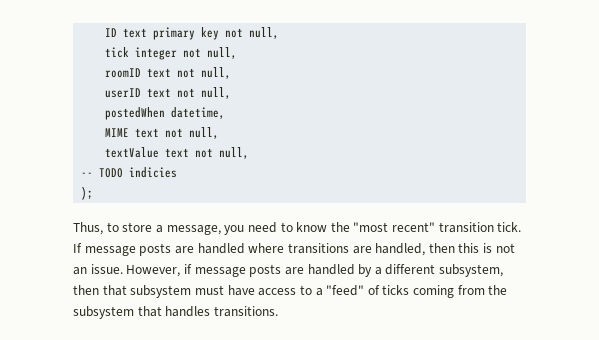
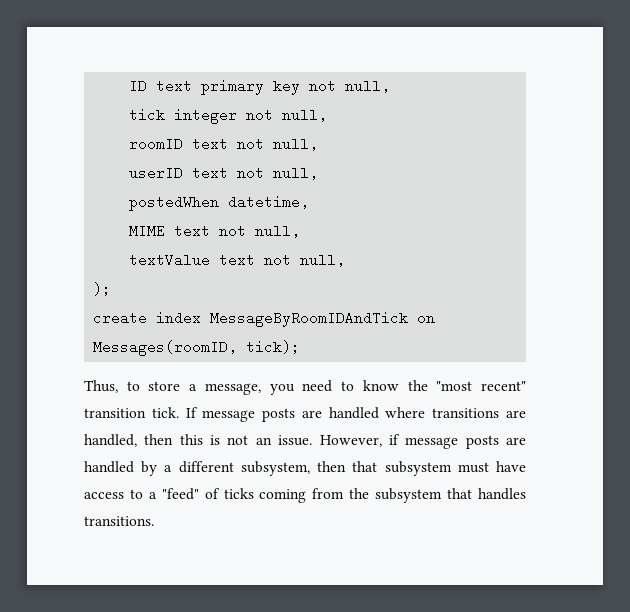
- -- TODO indicies
  );
+ create index MessageByRoomIDAndTick on Messages(roomID, tick);

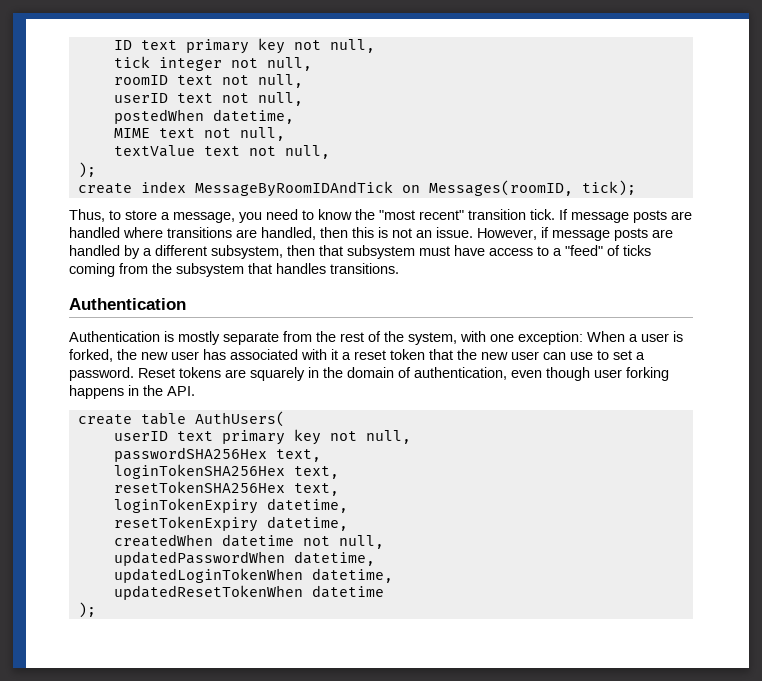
  However, if message posts are handled by a different subsystem, then that subsystem must have access to a "feed" of ticks coming from the subsystem that handles transitions.
+ Authentication
+ Authentication is mostly separate from the rest of the system, with one exception: When a user is forked, the new user has associated with it a reset token that the new user can use to set a password. Reset tokens are squarely in the domain of authentication, even though user forking happens in the API.
+ create table AuthUsers(
+ userID text primary key not null,
+ passwordSHA256Hex text,
+ loginTokenSHA256Hex text,
+ resetTokenSHA256Hex text,
+ loginTokenExpiry datetime,
+ resetTokenExpiry datetime,
+ createdWhen datetime not null,
+ updatedPasswordWhen datetime,
+ updatedLoginTokenWhen datetime,
+ updatedResetTokenWhen datetime
+ );

